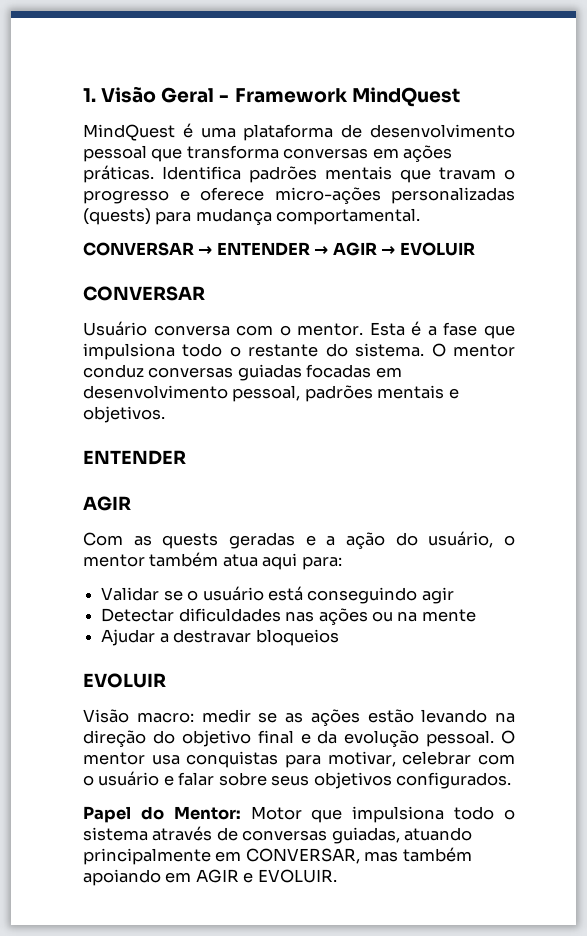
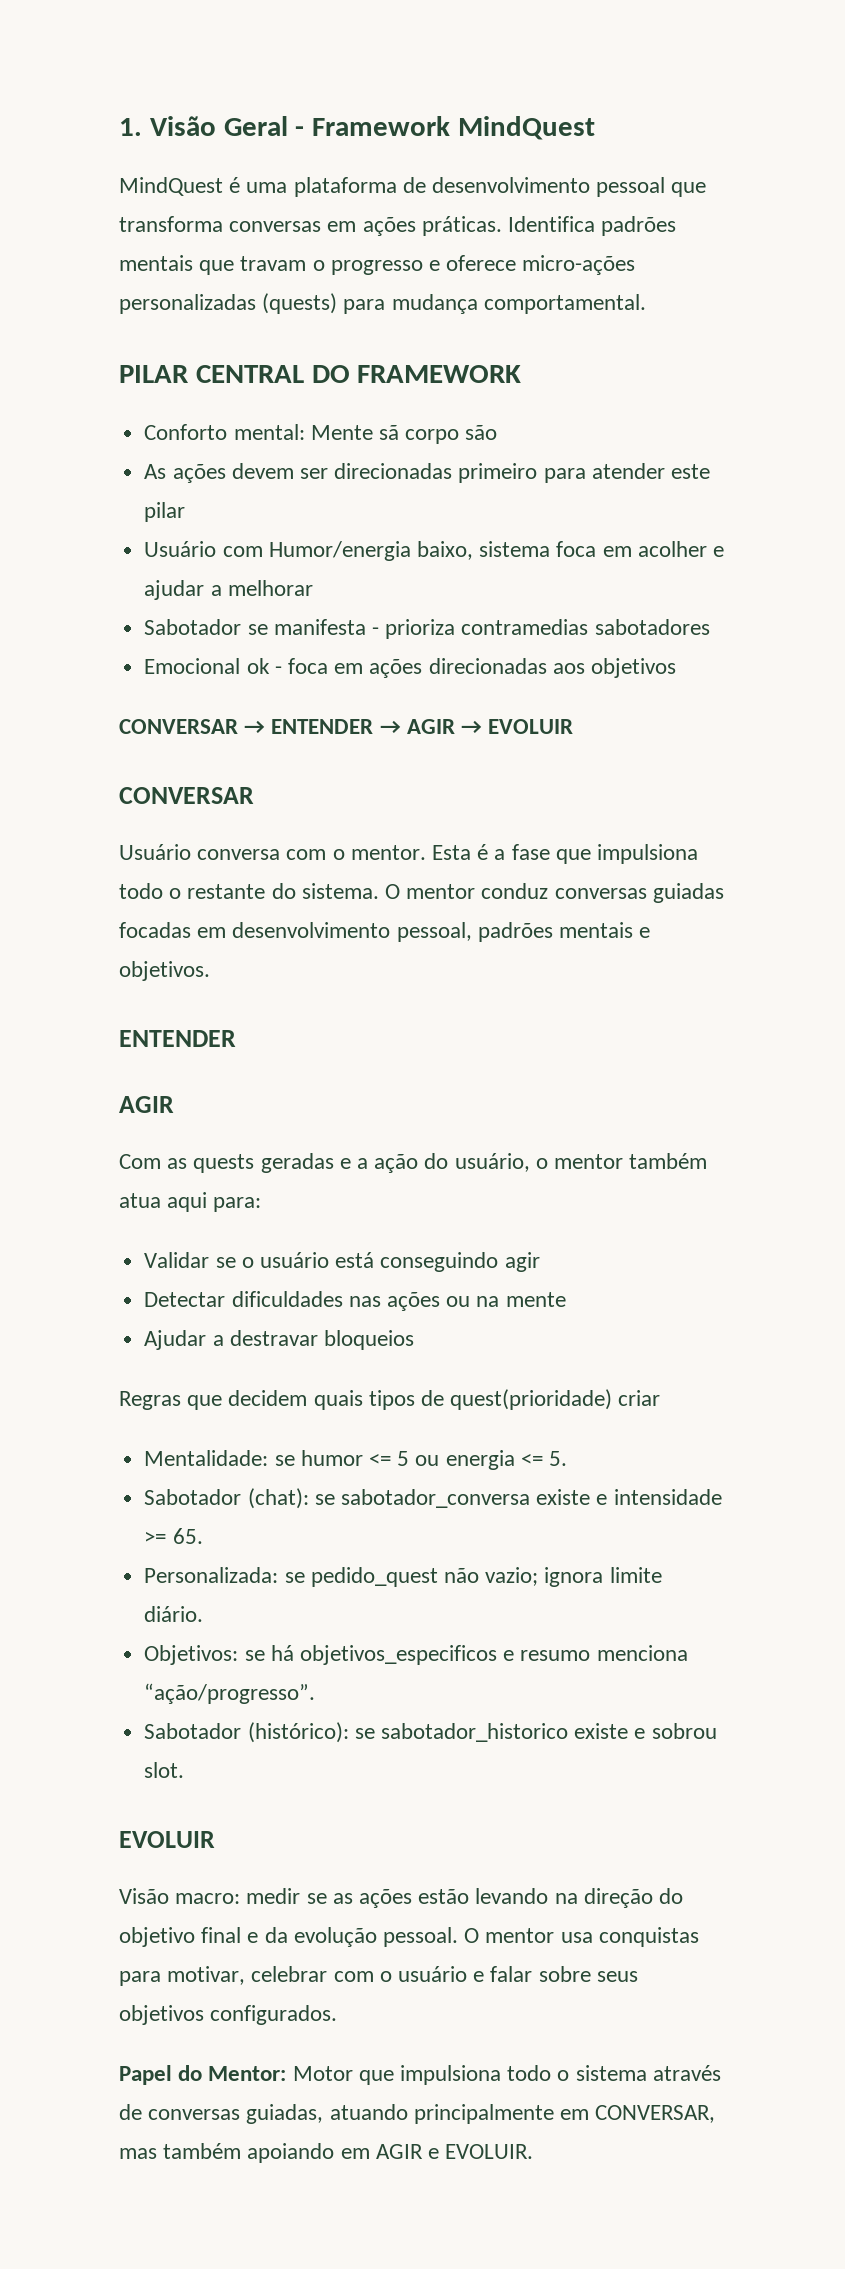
+ PILAR CENTRAL DO FRAMEWORK
+ Conforto mental: Mente sã corpo são
+ As ações devem ser direcionadas primeiro para atender este pilar
+ Usuário com Humor/energia baixo, sistema foca em acolher e ajudar a melhorar
+ Sabotador se manifesta - prioriza contramedias sabotadores
+ Emocional ok - foca em ações direcionadas aos objetivos
+ Regras que decidem quais tipos de quest(prioridade) criar
+ Mentalidade: se humor <= 5 ou energia <= 5.
+ Sabotador (chat): se sabotador_conversa existe e intensidade >= 65.
+ Personalizada: se pedido_quest não vazio; ignora limite diário.
+ Objetivos: se há objetivos_especificos e resumo menciona “ação/progresso”.
+ Sabotador (histórico): se sabotador_historico existe e sobrou slot.

